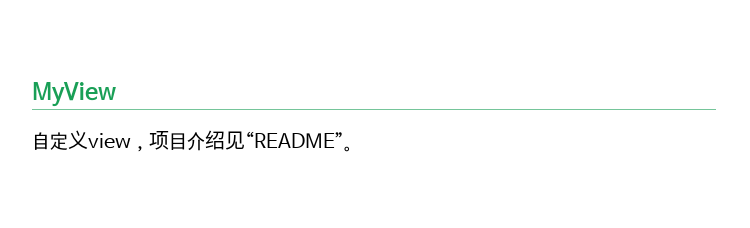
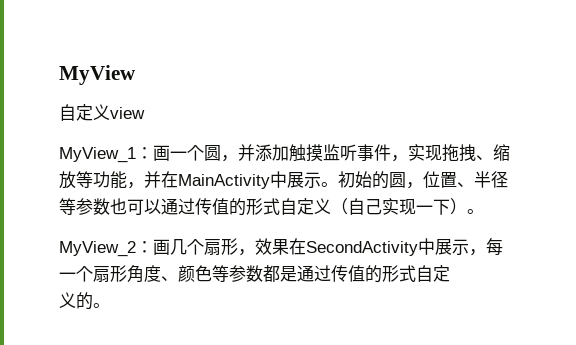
- 自定义view，项目介绍见“README”。
+ 自定义view
+ MyView_1：画一个圆，并添加触摸监听事件，实现拖拽、缩放等功能，并在MainActivity中展示。初始的圆，位置、半径等参数也可以通过传值的形式自定义（自己实现一下）。
+ MyView_2：画几个扇形，效果在SecondActivity中展示，每一个扇形角度、颜色等参数都是通过传值的形式自定
+ 义的。

